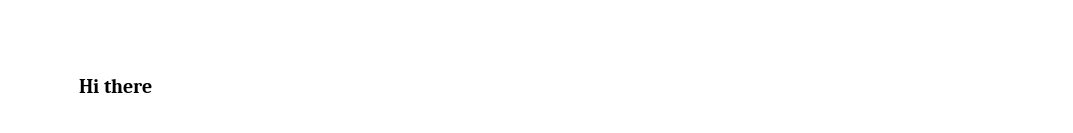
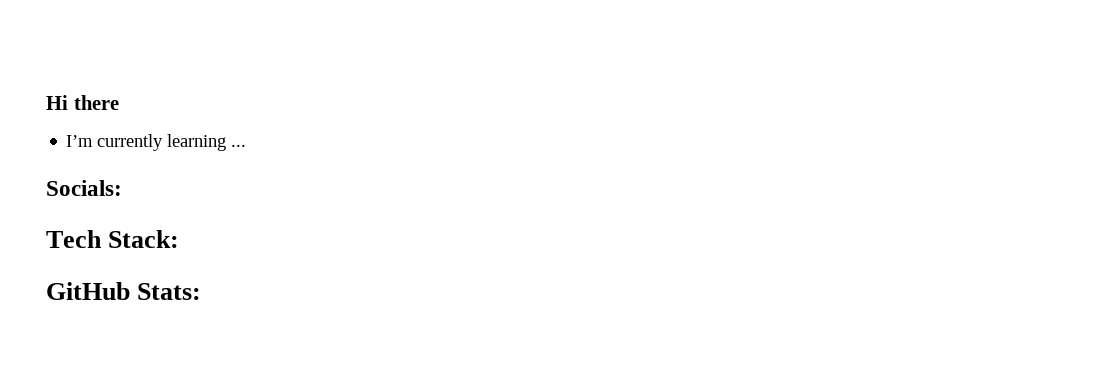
+ I’m currently learning ...
+ Socials:
+ Tech Stack:
+ GitHub Stats:

